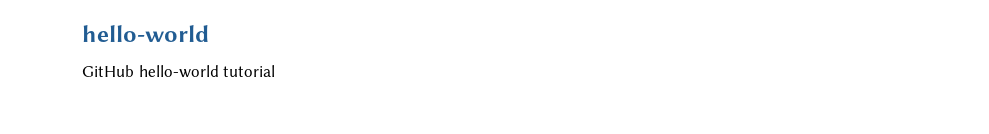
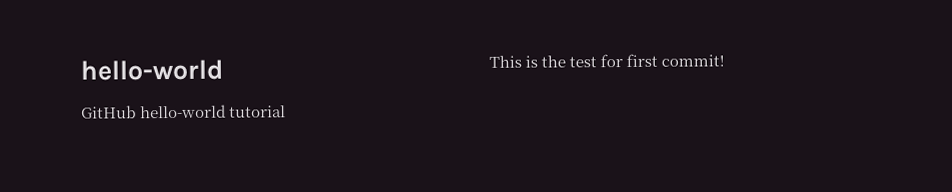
+ This is the test for first commit!

